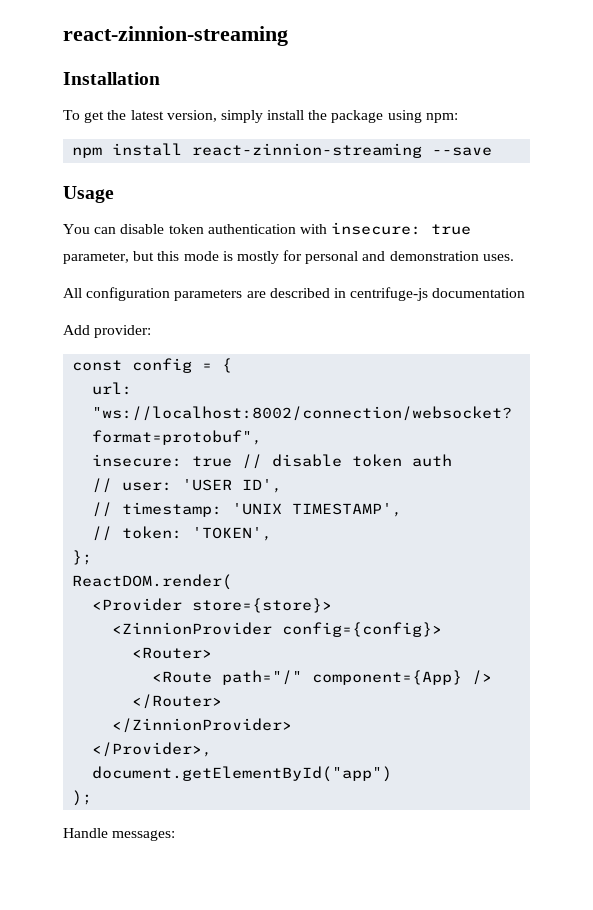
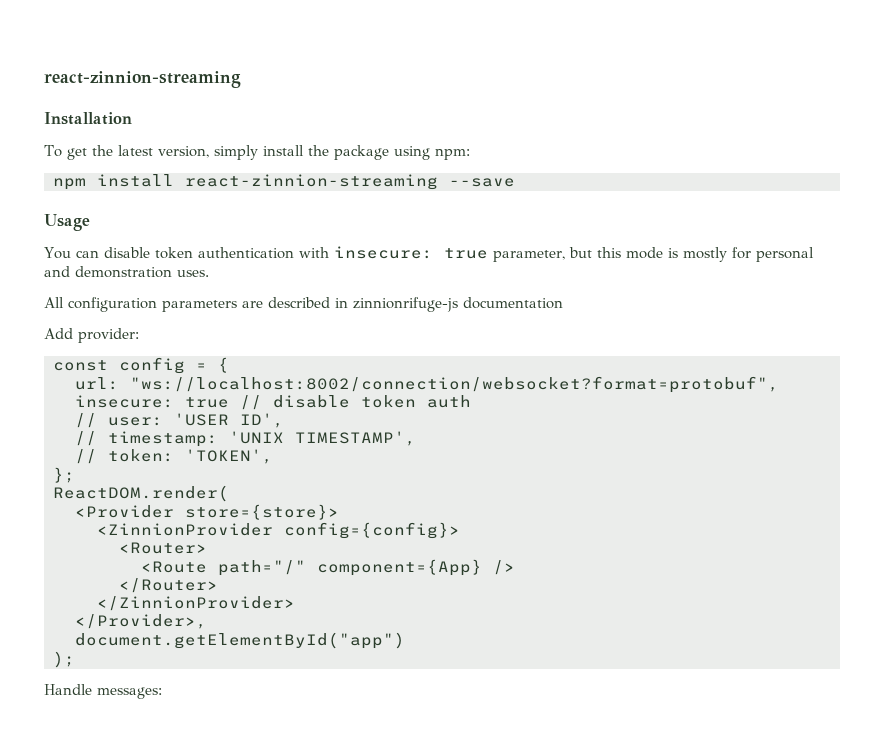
- All configuration parameters are described in centrifuge-js documentation
+ All configuration parameters are described in zinnionrifuge-js documentation

